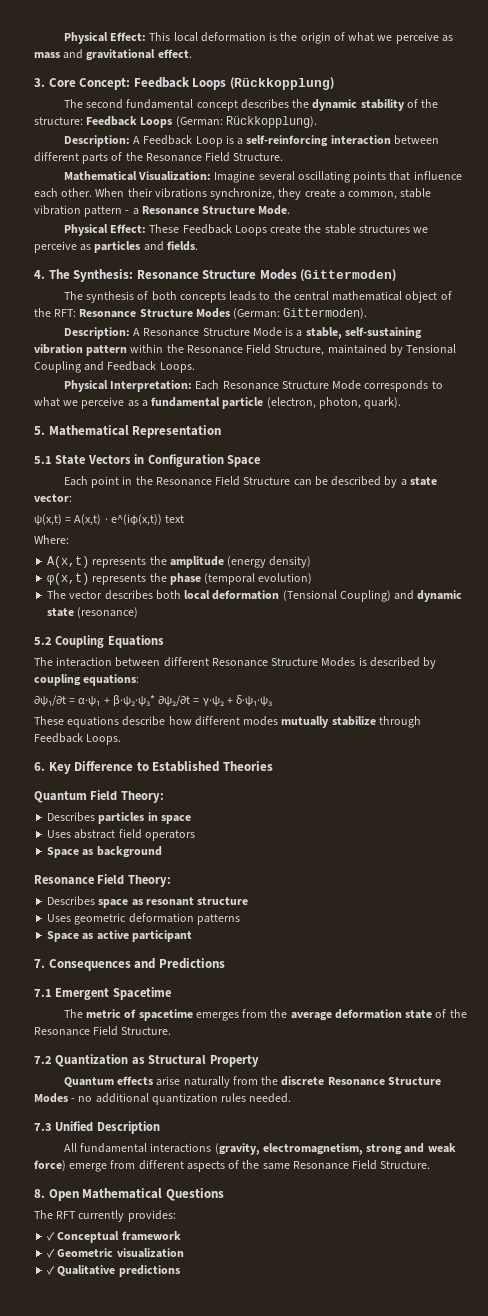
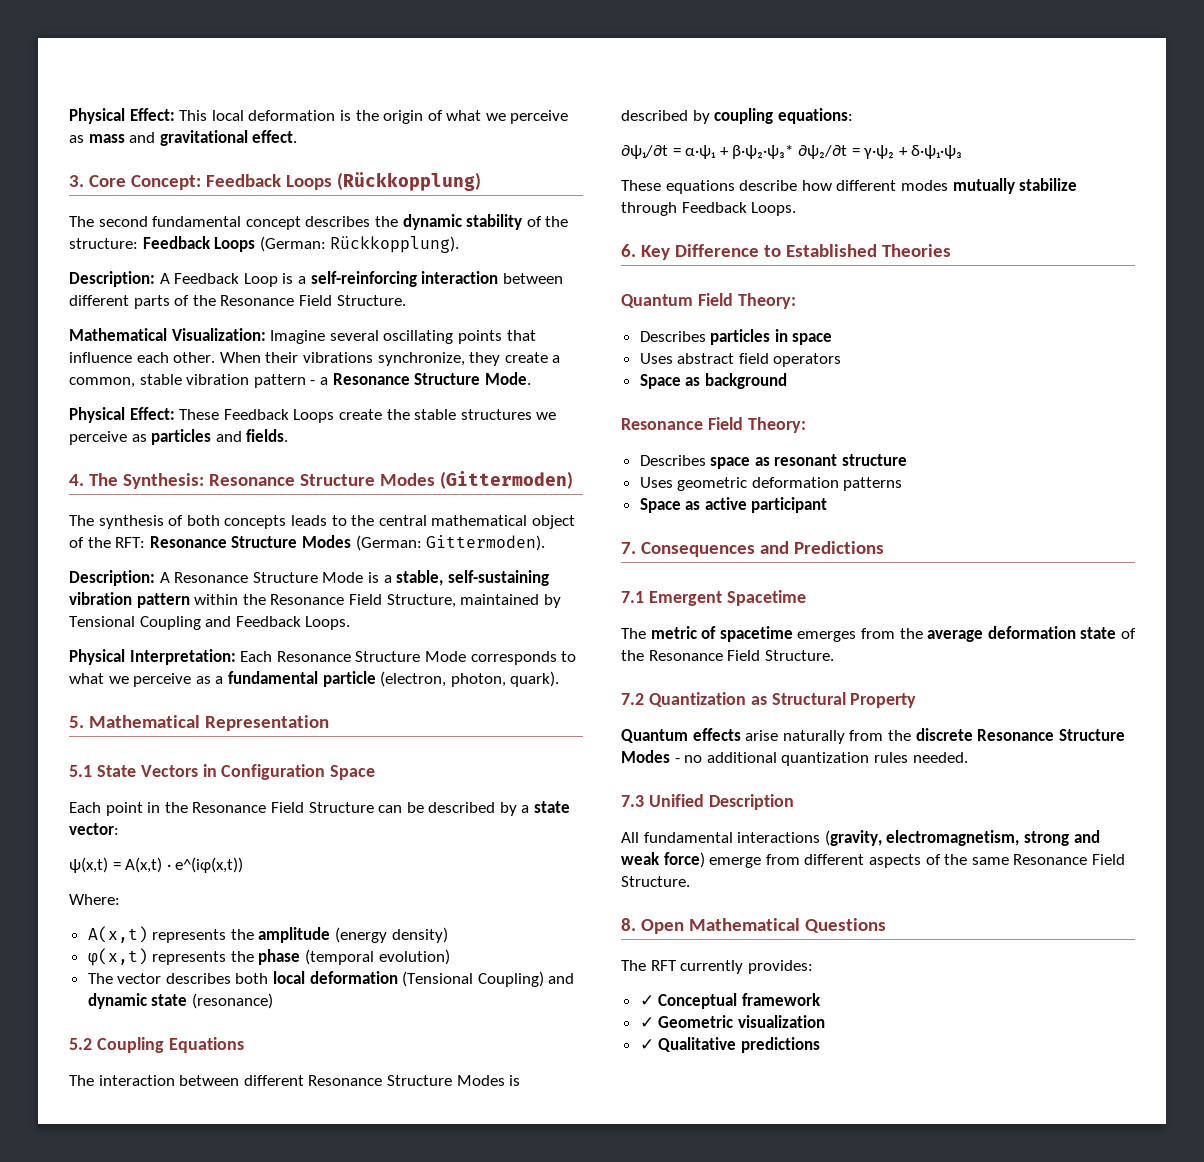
- ψ(x,t) = A(x,t) · e^(iφ(x,t)) text
+ ψ(x,t) = A(x,t) · e^(iφ(x,t))

